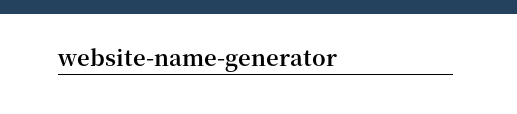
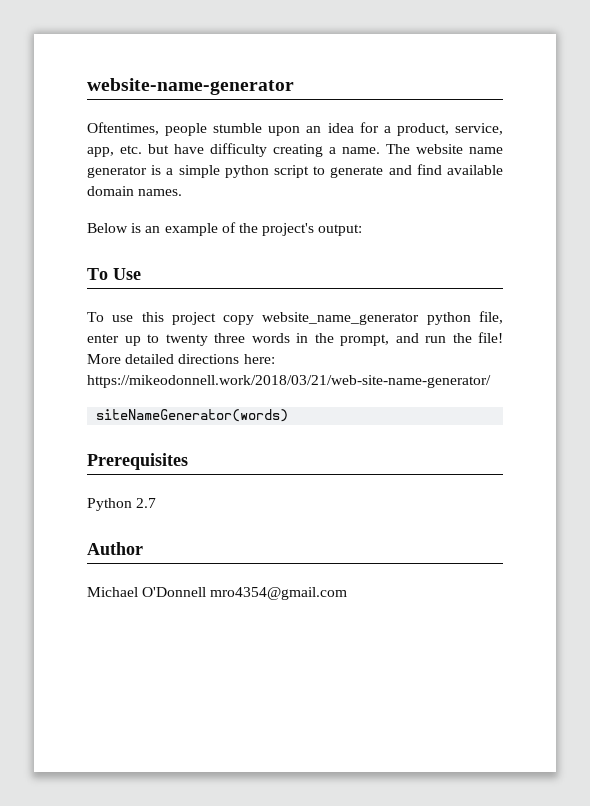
+ Oftentimes, people stumble upon an idea for a product, service, app, etc. but have difficulty creating a name. The website name generator is a simple python script to generate and find available domain names.
+ Below is an example of the project's output:
+ To Use
+ To use this project copy website_name_generator python file, enter up to twenty three words in the prompt, and run the file! More detailed directions here: https://mikeodonnell.work/2018/03/21/web-site-name-generator/
+ siteNameGenerator(words)
+ Prerequisites
+ Python 2.7
+ Author
+ Michael O'Donnell mro4354@gmail.com

